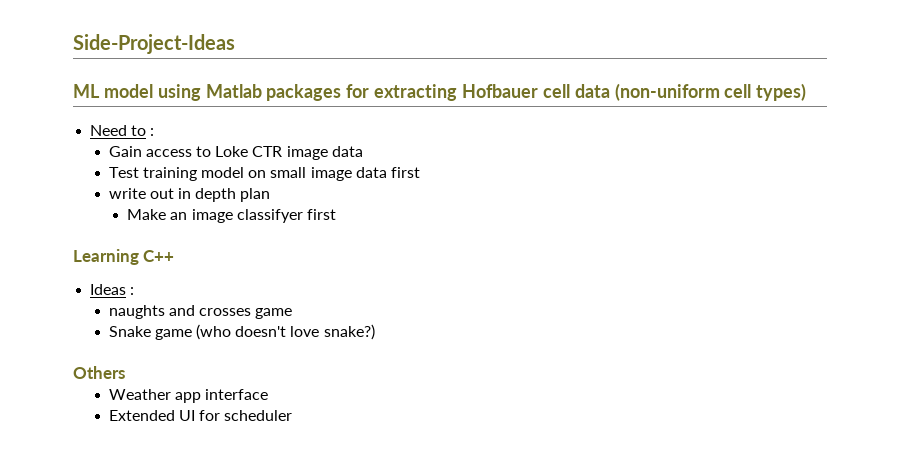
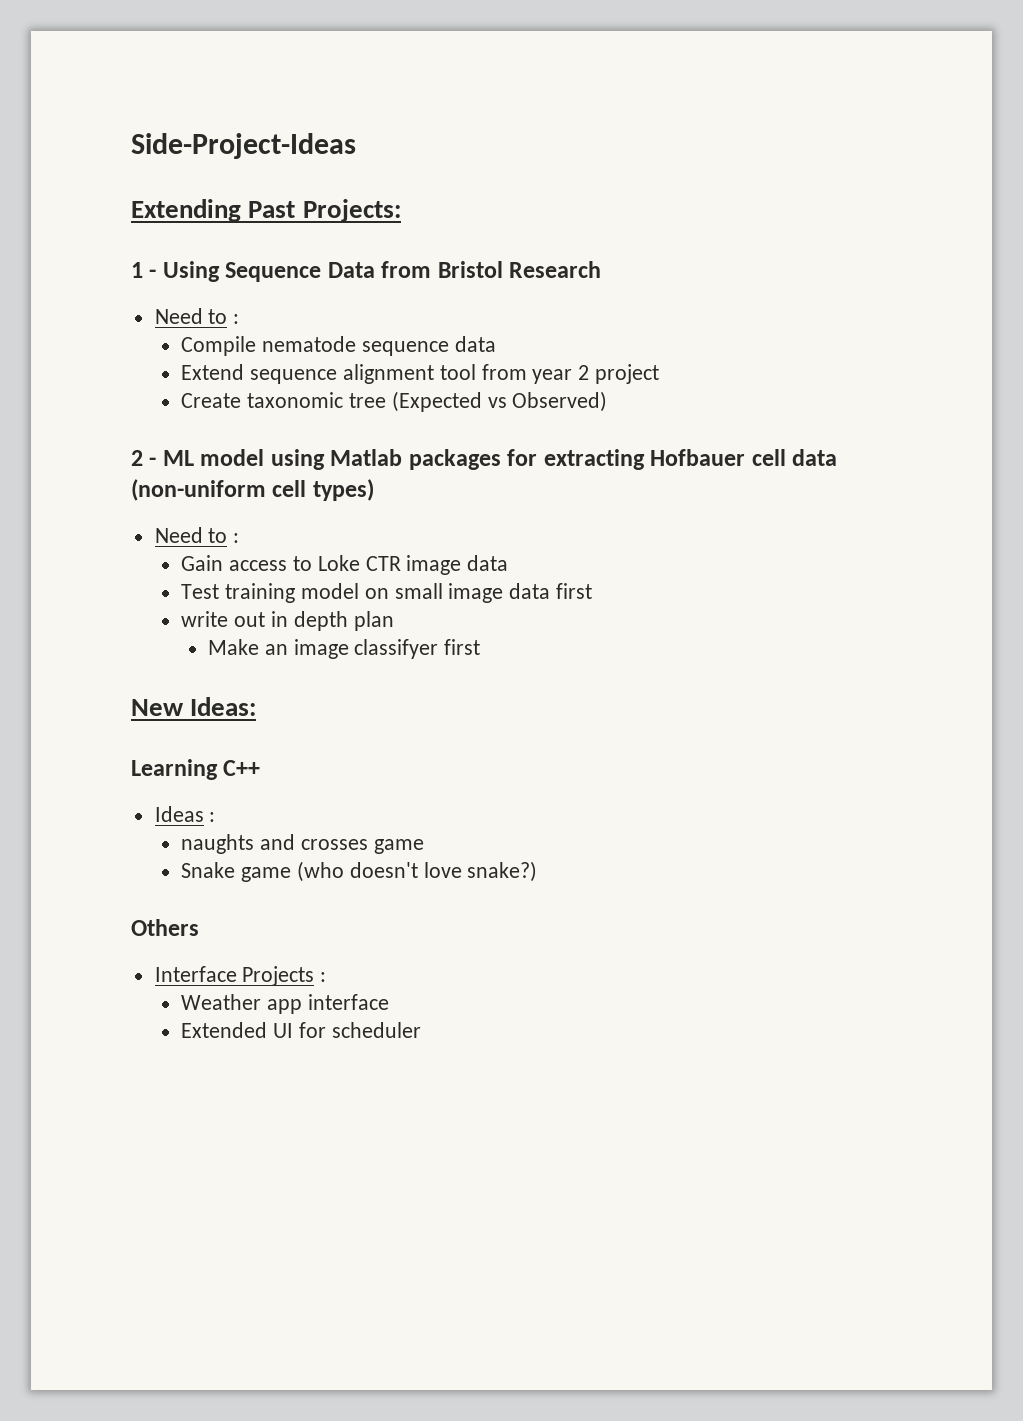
- ML model using Matlab packages for extracting Hofbauer cell data (non-uniform cell types)
+ Extending Past Projects:
+ 1 - Using Sequence Data from Bristol Research
+ Need to :
+ Compile nematode sequence data
+ Extend sequence alignment tool from year 2 project
+ Create taxonomic tree (Expected vs Observed)
+ 2 - ML model using Matlab packages for extracting Hofbauer cell data (non-uniform cell types)
+ New Ideas:
+ Interface Projects :

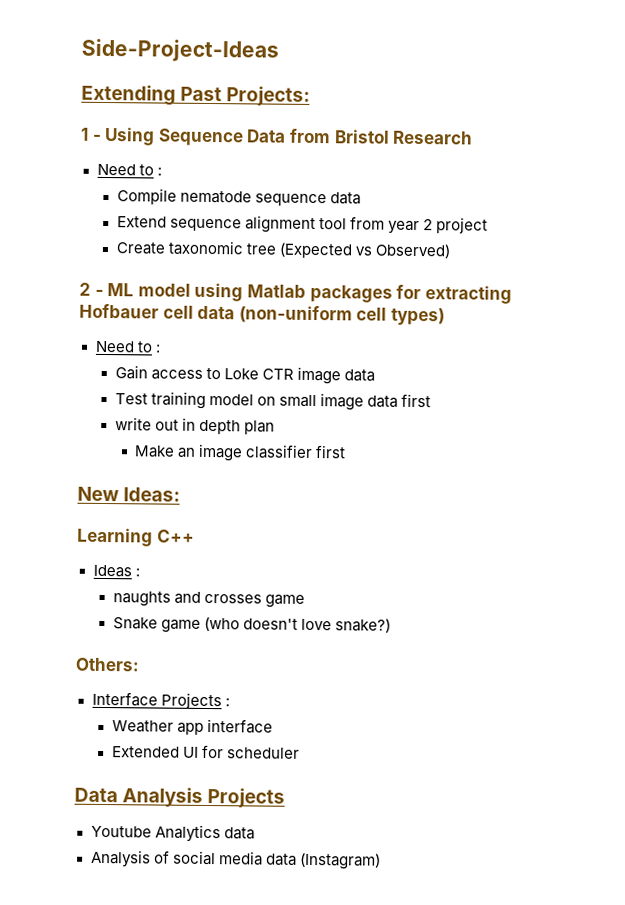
- Make an image classifyer first
+ Make an image classifier first
- Others
+ Others:
+ Data Analysis Projects
+ Youtube Analytics data
+ Analysis of social media data (Instagram)

